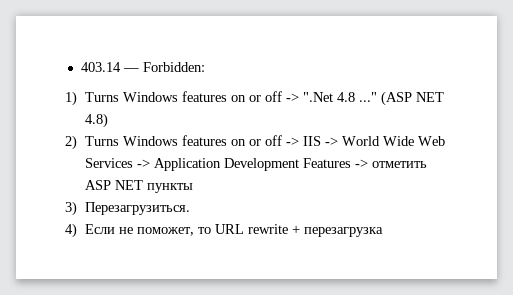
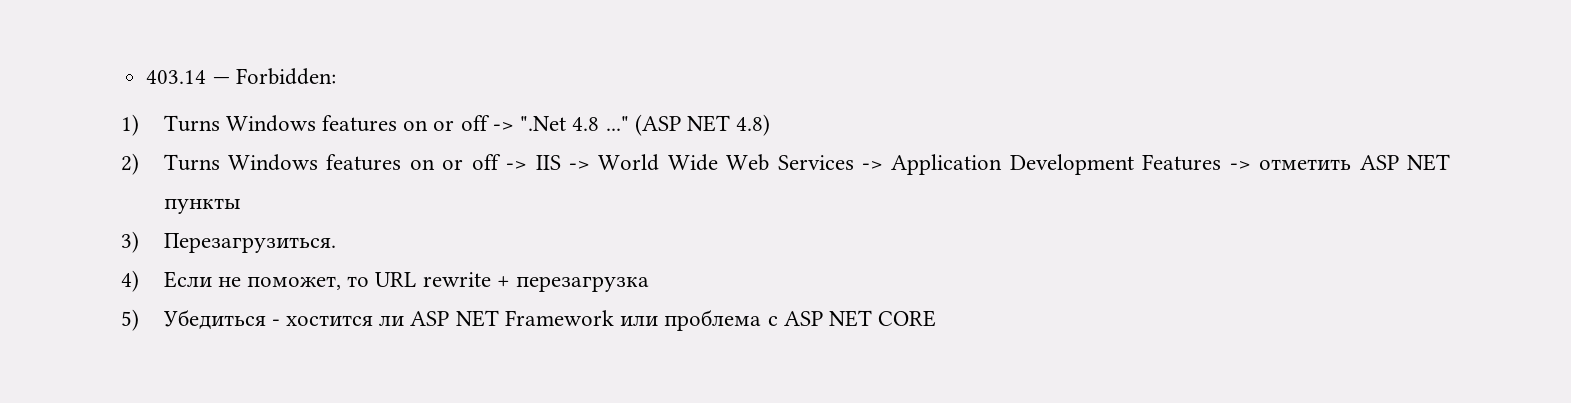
+ 5) Убедиться - хостится ли ASP NET Framework или проблема с ASP NET CORE

